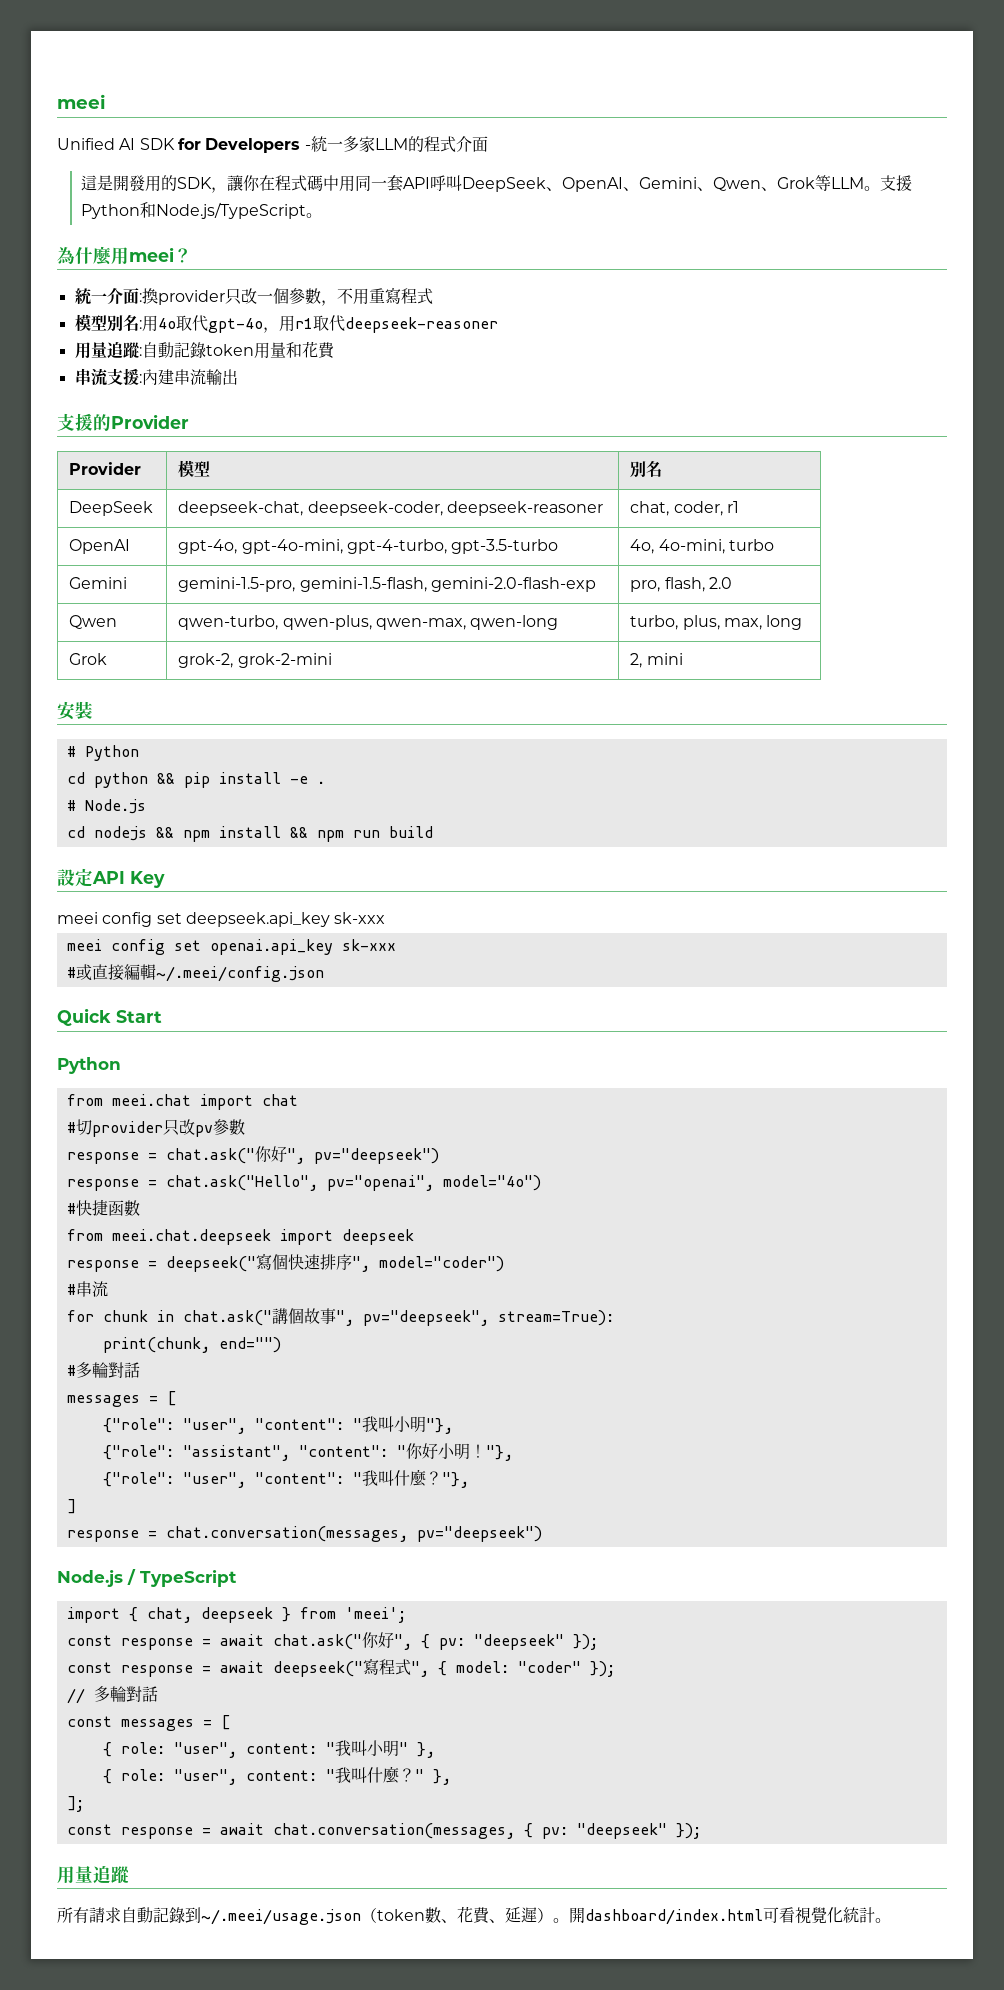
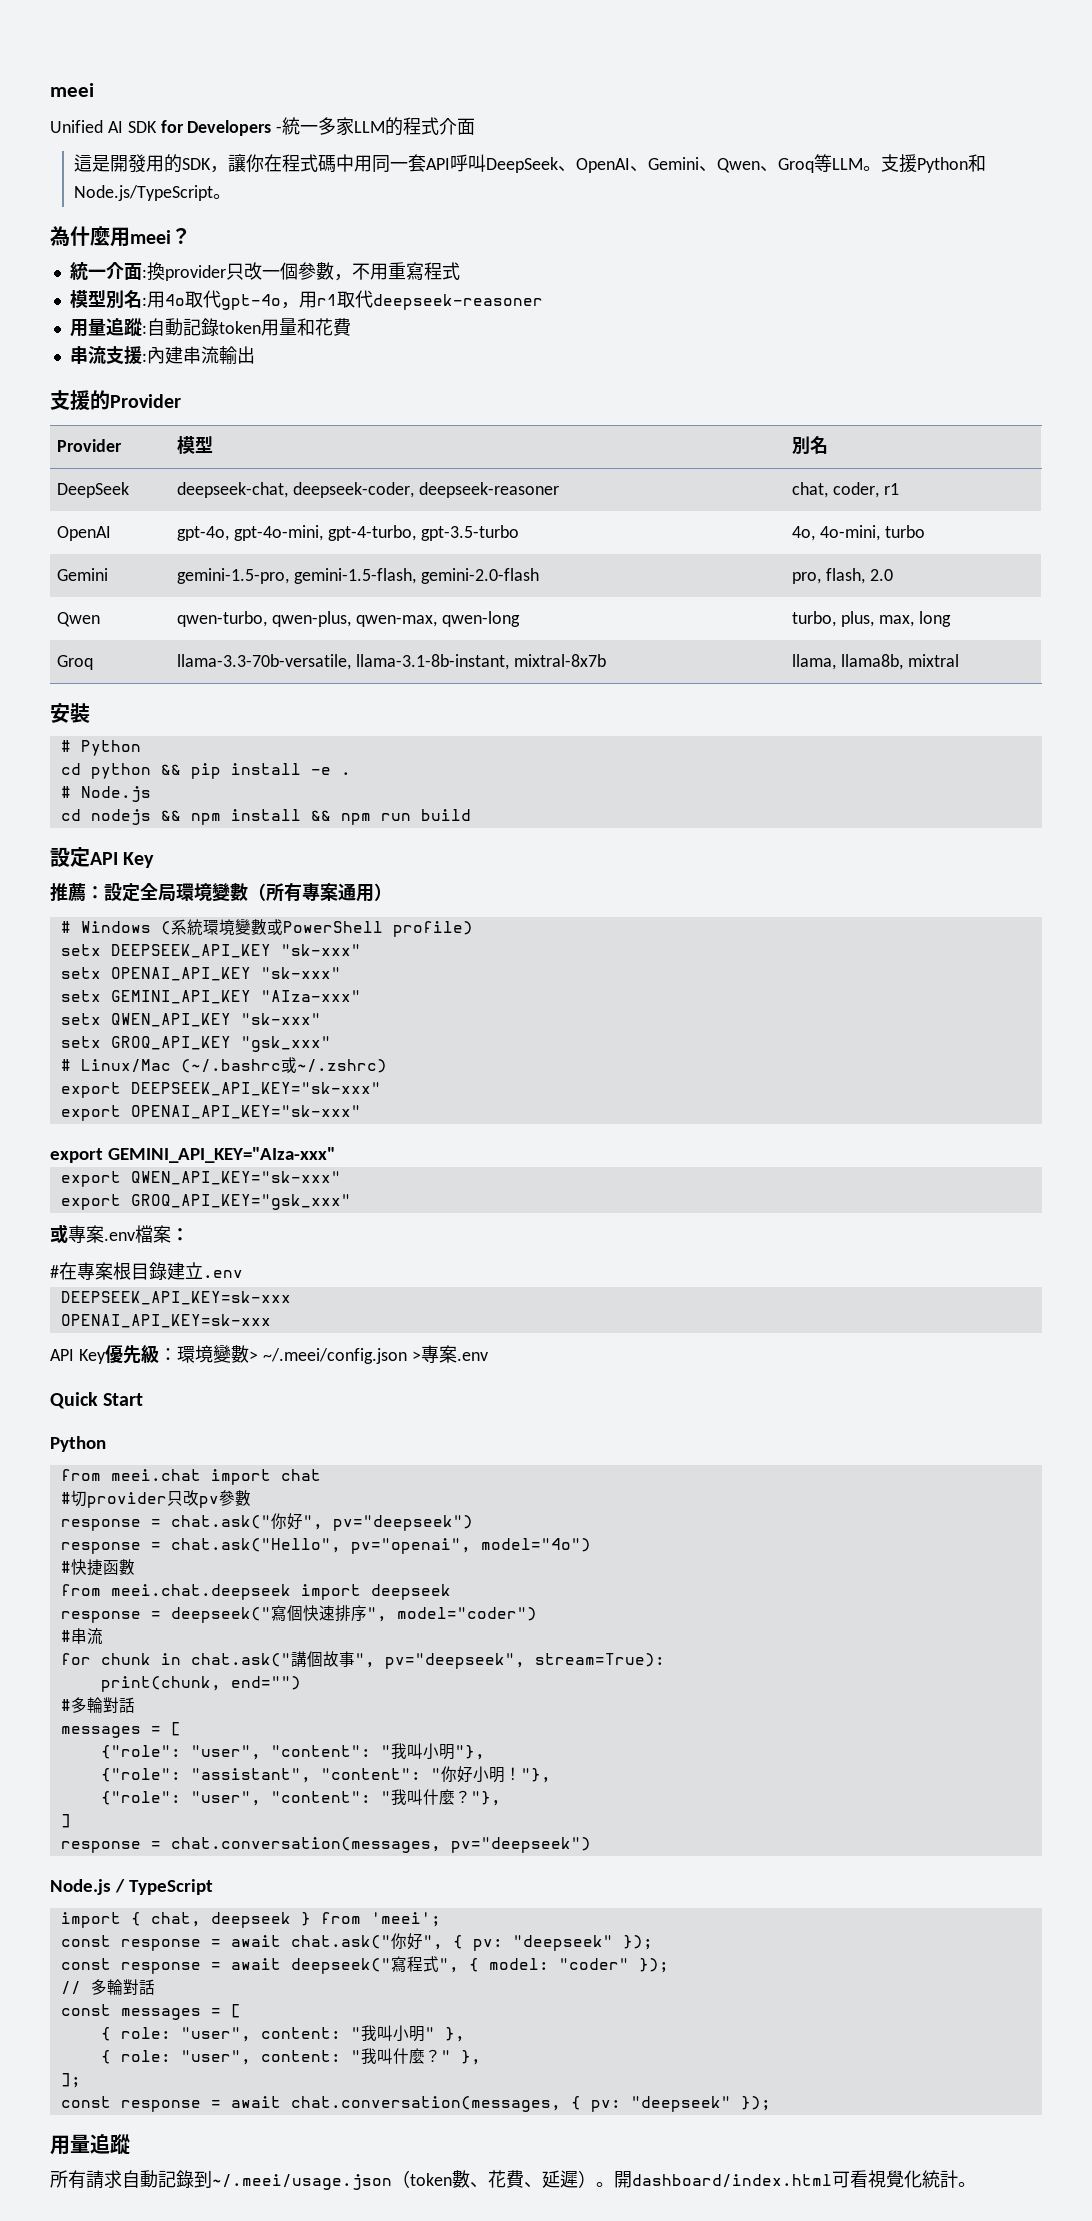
- 這是開發用的SDK，讓你在程式碼中用同一套API呼叫DeepSeek、OpenAI、Gemini、Qwen、Grok等LLM。
+ 這是開發用的SDK，讓你在程式碼中用同一套API呼叫DeepSeek、OpenAI、Gemini、Qwen、Groq等LLM。
- Gemini | gemini-1.5-pro, gemini-1.5-flash, gemini-2.0-flash-exp | pro, flash, 2.0
+ Gemini | gemini-1.5-pro, gemini-1.5-flash, gemini-2.0-flash | pro, flash, 2.0
- Grok | grok-2, grok-2-mini | 2, mini
+ Groq | llama-3.3-70b-versatile, llama-3.1-8b-instant, mixtral-8x7b | llama, llama8b, mixtral
- meei config set deepseek.api_key sk-xxx
- meei config set openai.api_key sk-xxx
- #或直接編輯~/.meei/config.json
+ 推薦：設定全局環境變數（所有專案通用）
+ # Windows (系統環境變數或PowerShell profile)
+ setx DEEPSEEK_API_KEY "sk-xxx"
+ setx OPENAI_API_KEY "sk-xxx"
+ setx GEMINI_API_KEY "AIza-xxx"
+ setx QWEN_API_KEY "sk-xxx"
+ setx GROQ_API_KEY "gsk_xxx"
+ # Linux/Mac (~/.bashrc或~/.zshrc)
+ export DEEPSEEK_API_KEY="sk-xxx"
+ export OPENAI_API_KEY="sk-xxx"
+ export GEMINI_API_KEY="AIza-xxx"
+ export QWEN_API_KEY="sk-xxx"
+ export GROQ_API_KEY="gsk_xxx"
+ 或專案.env檔案：
+ #在專案根目錄建立.env
+ DEEPSEEK_API_KEY=sk-xxx
+ OPENAI_API_KEY=sk-xxx
+ API Key優先級：環境變數> ~/.meei/config.json >專案.env

